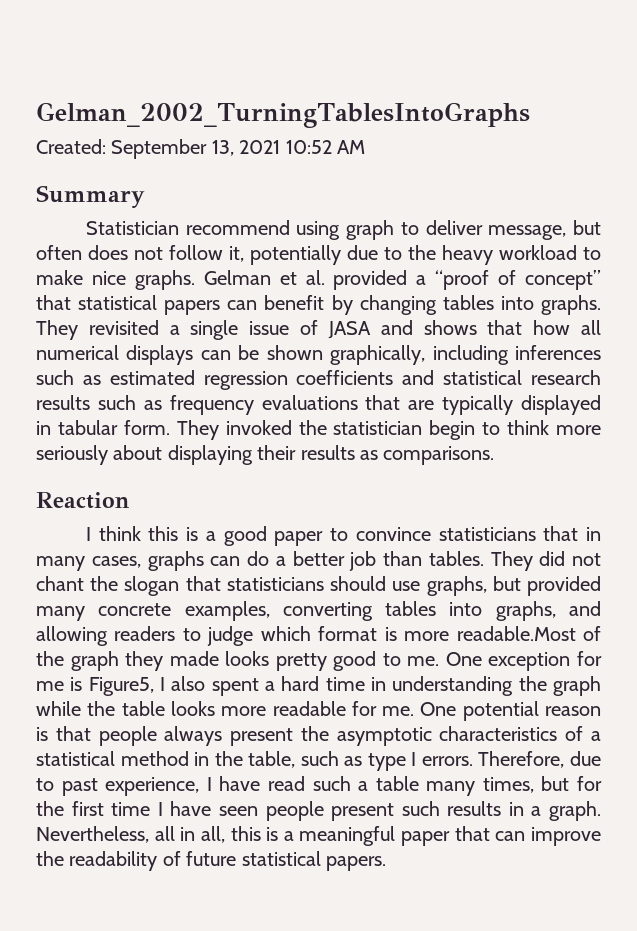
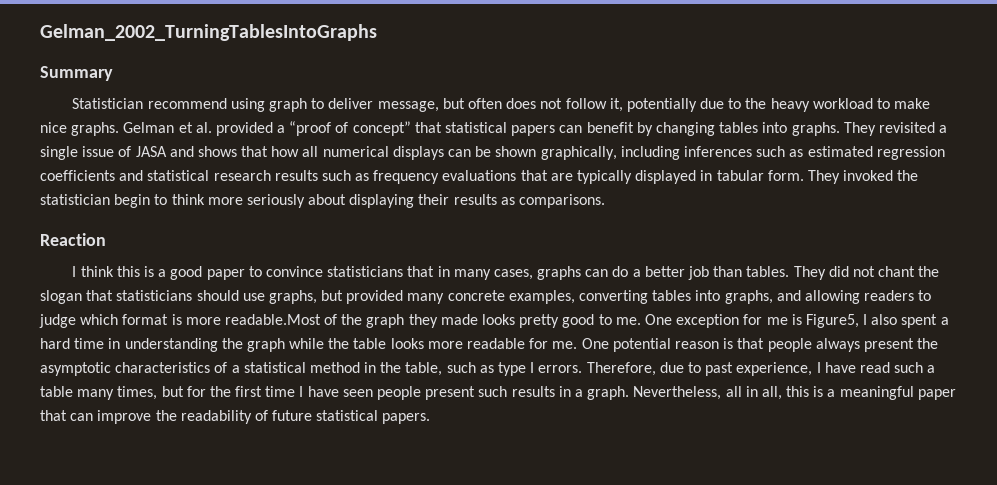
- Created: September 13, 2021 10:52 AM

